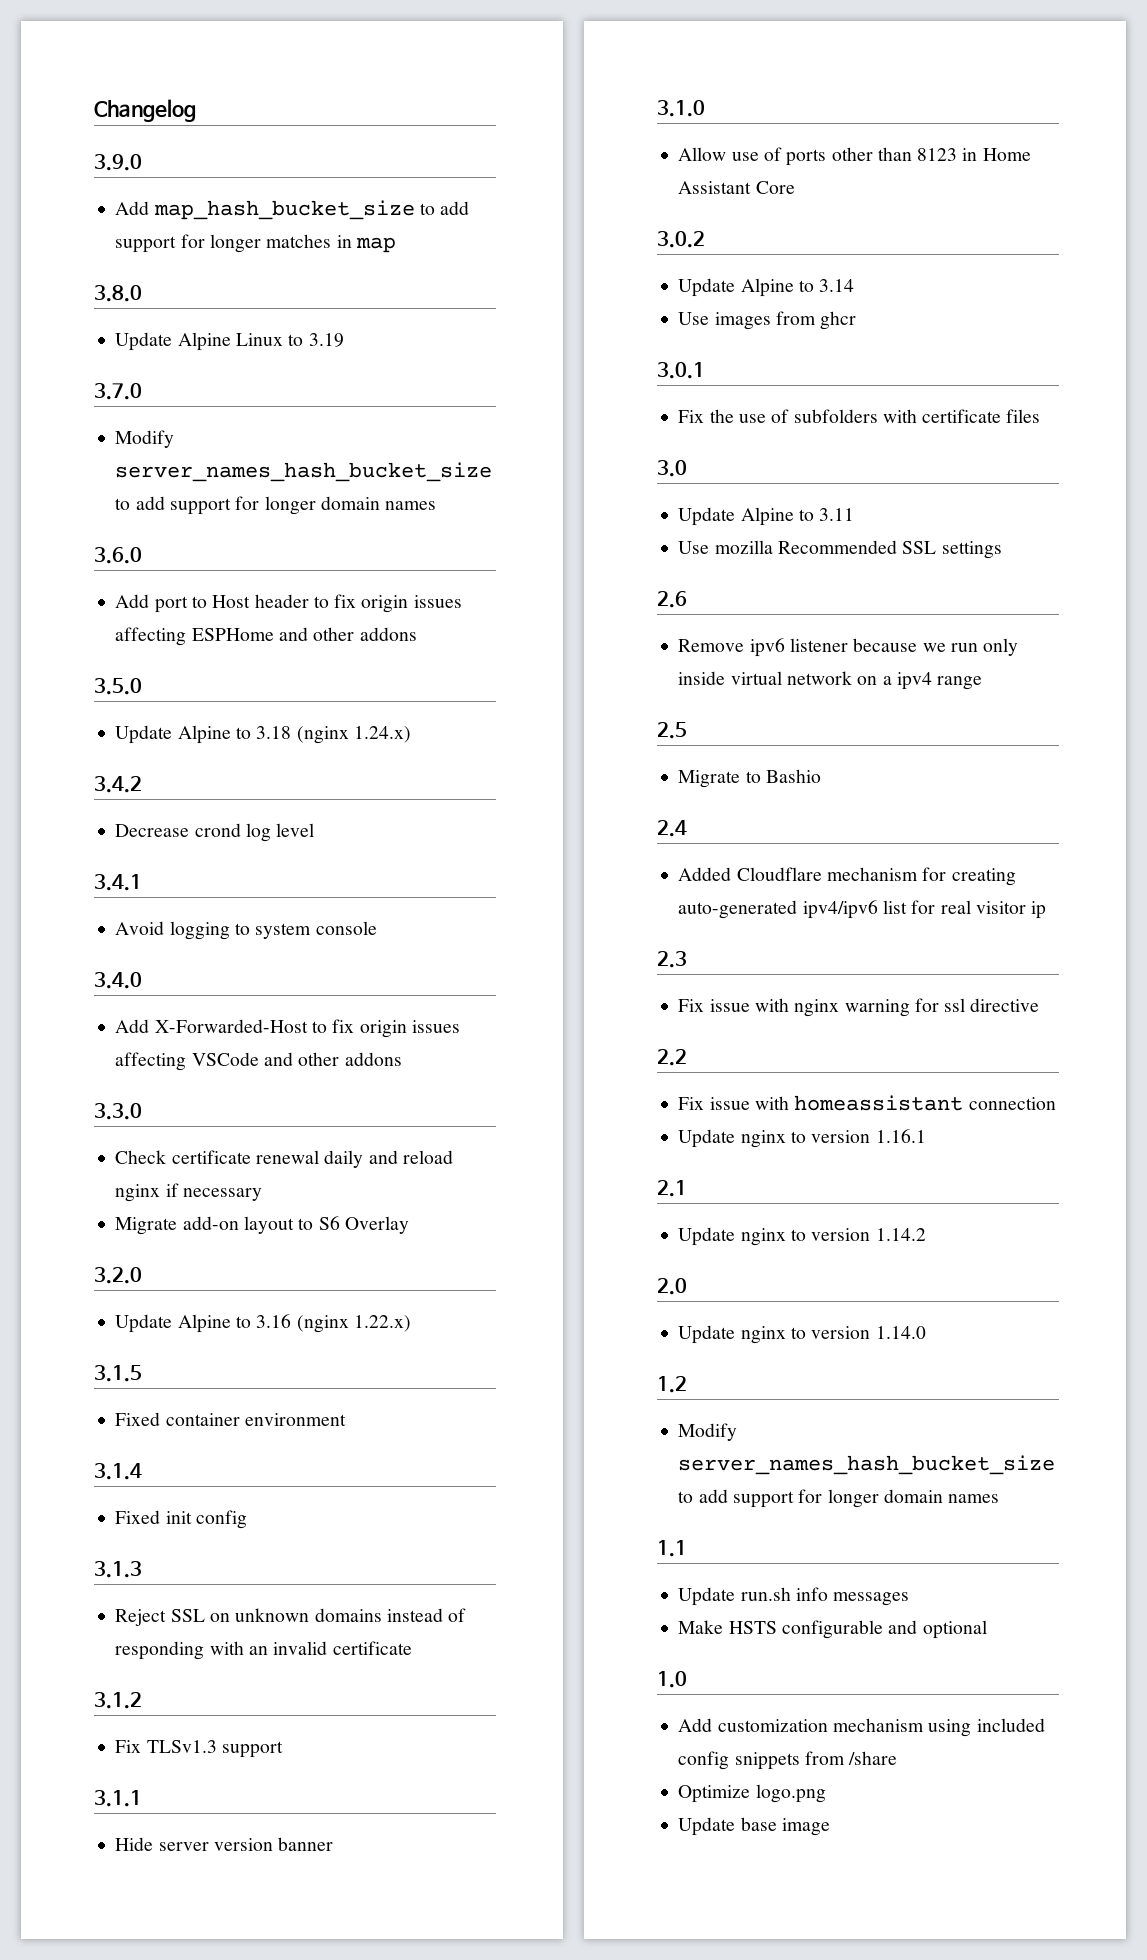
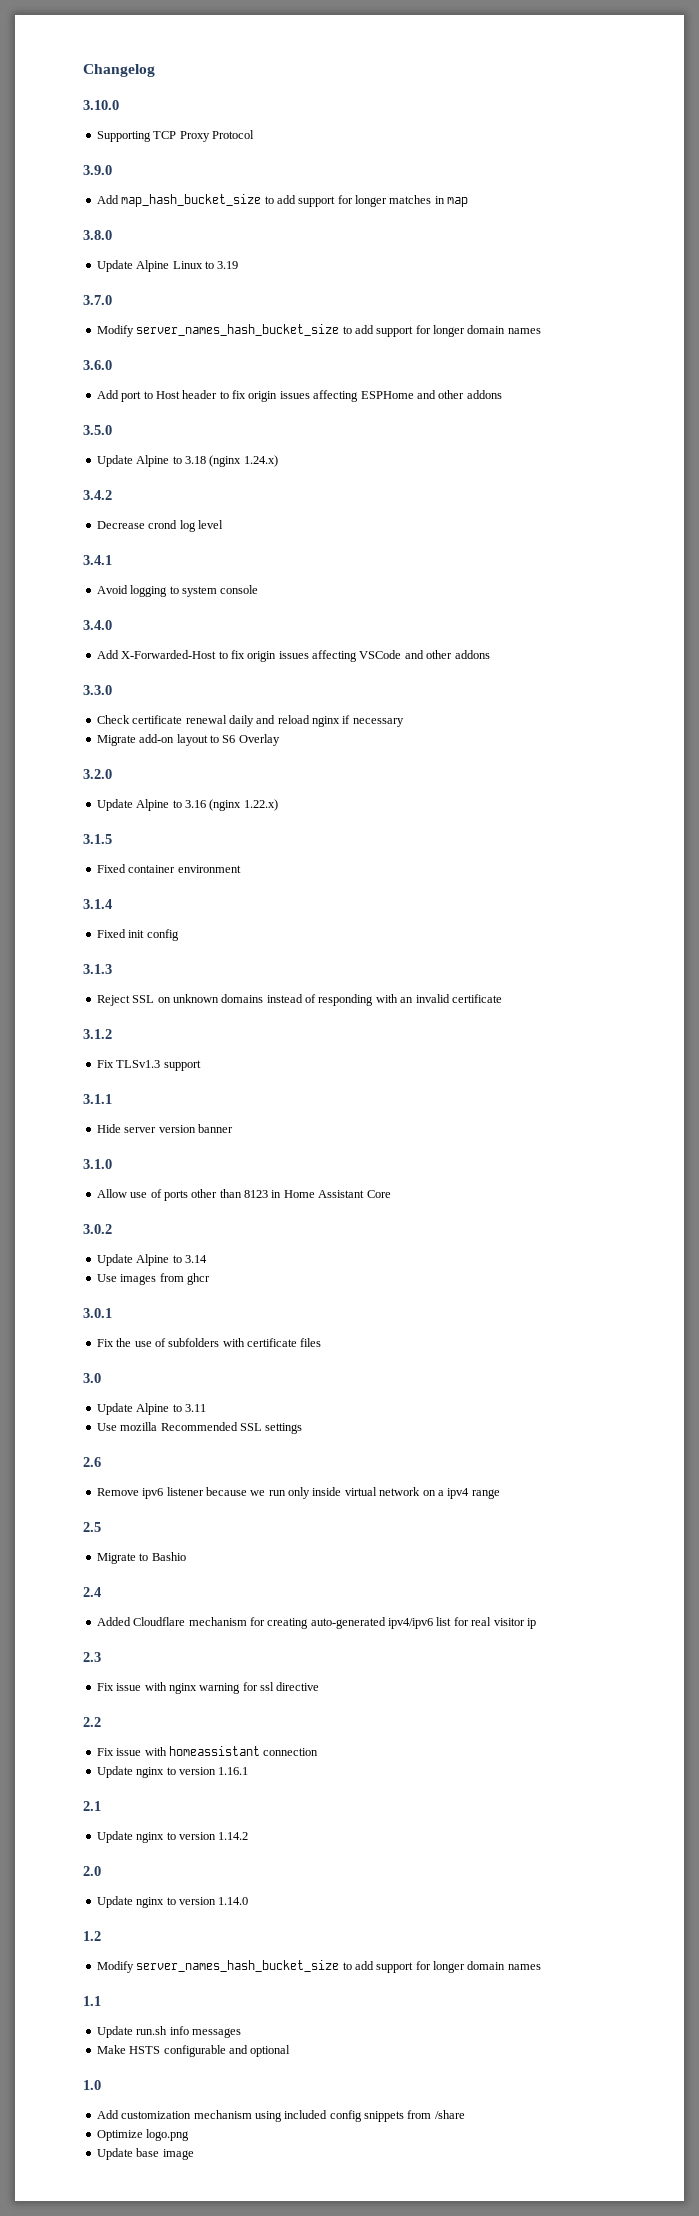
+ 3.10.0
+ Supporting TCP Proxy Protocol

